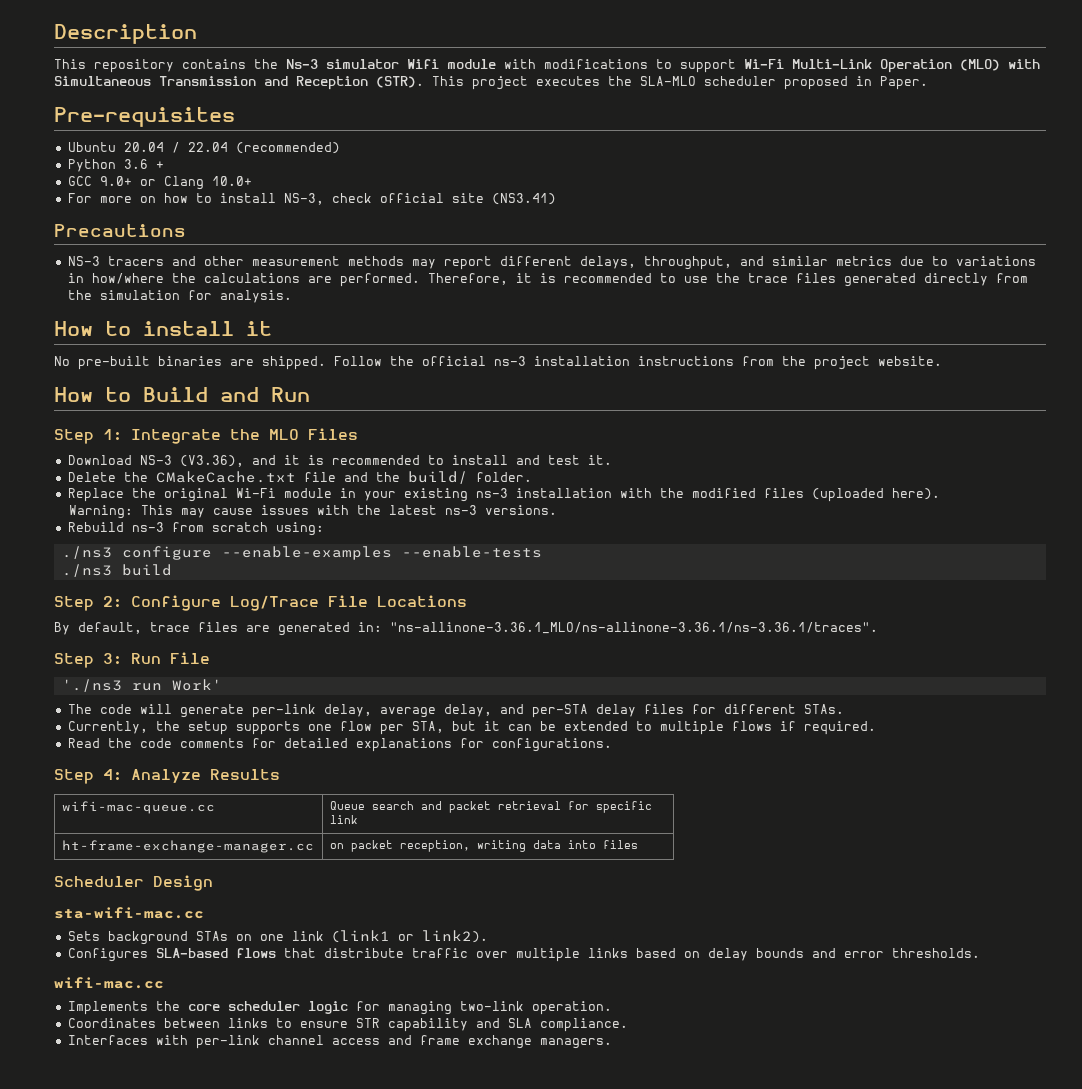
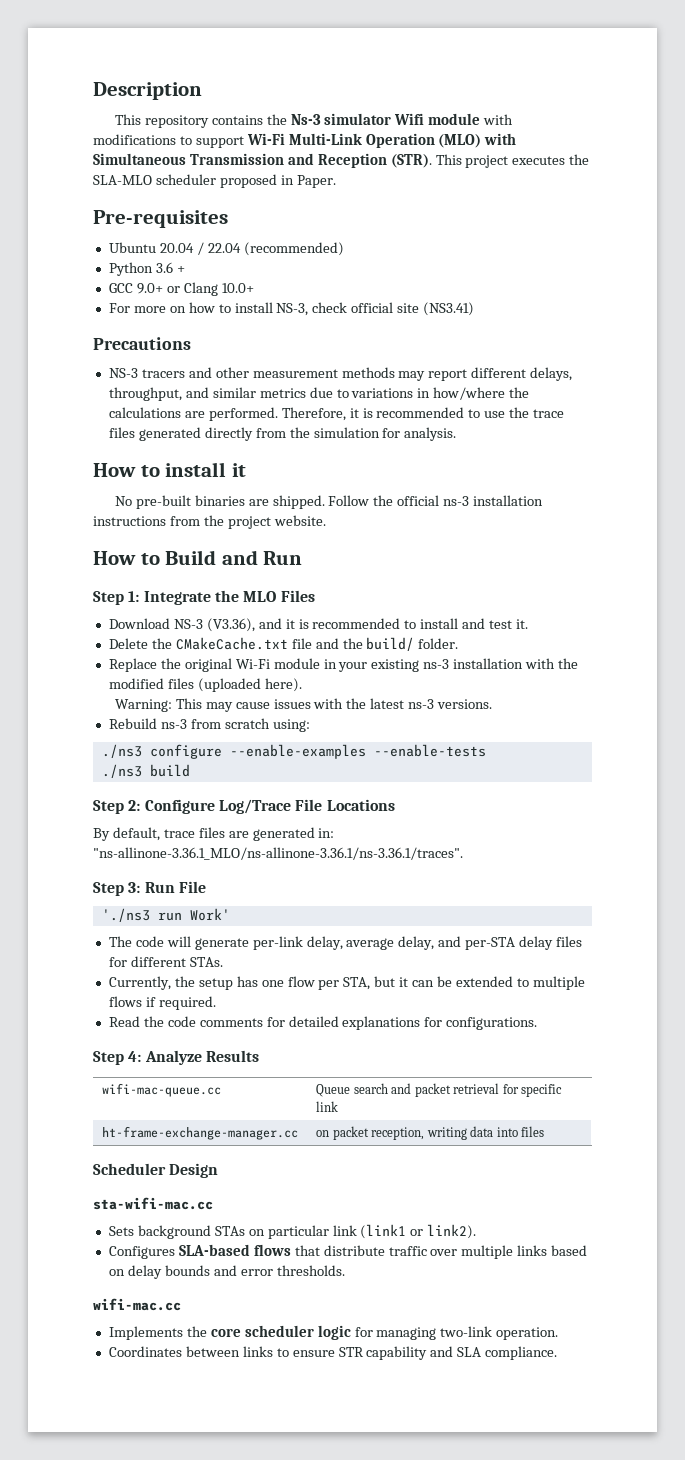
- Currently, the setup supports one flow per STA, but it can be extended to multiple flows if required.
+ Currently, the setup has one flow per STA, but it can be extended to multiple flows if required.
- Sets background STAs on one link (link1 or link2).
+ Sets background STAs on particular link (link1 or link2).
- Interfaces with per-link channel access and frame exchange managers.

